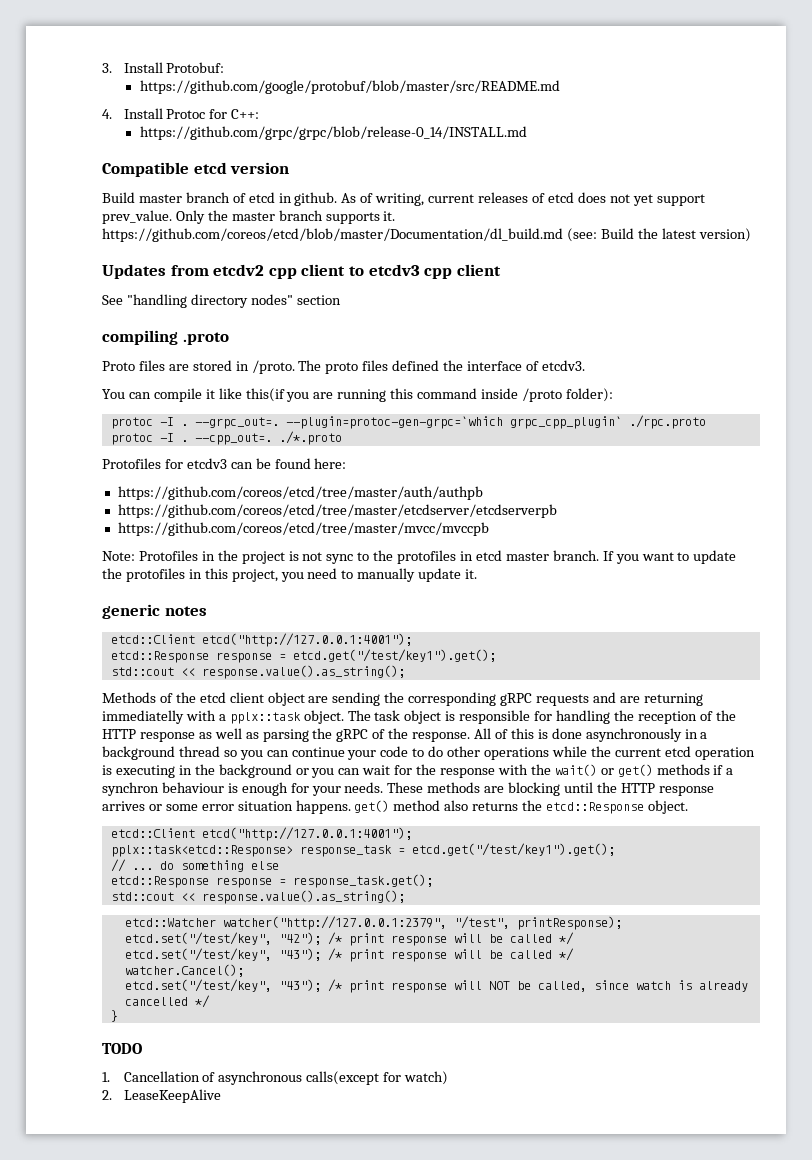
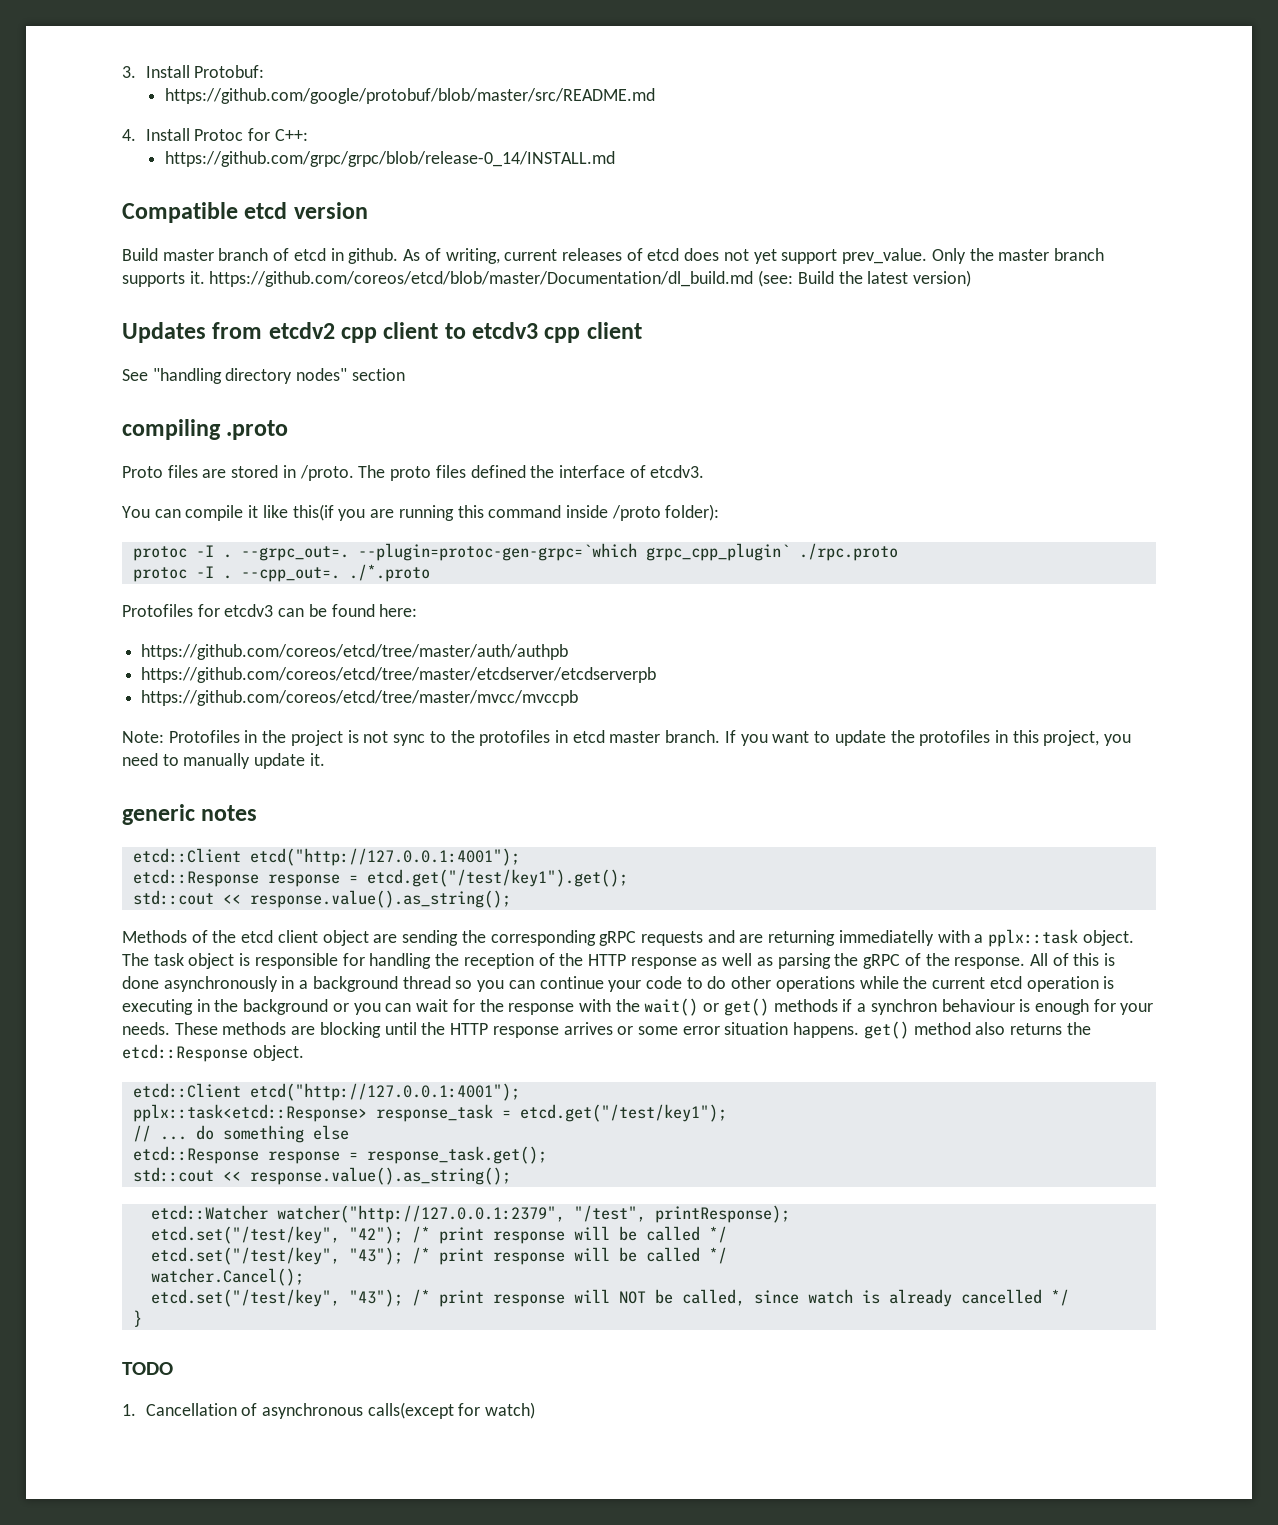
- pplx::task<etcd::Response> response_task = etcd.get("/test/key1").get();
+ pplx::task<etcd::Response> response_task = etcd.get("/test/key1");
- 2. LeaseKeepAlive

